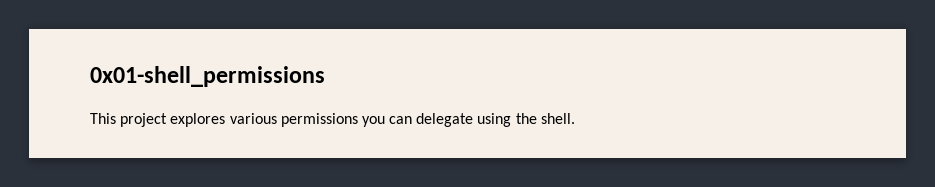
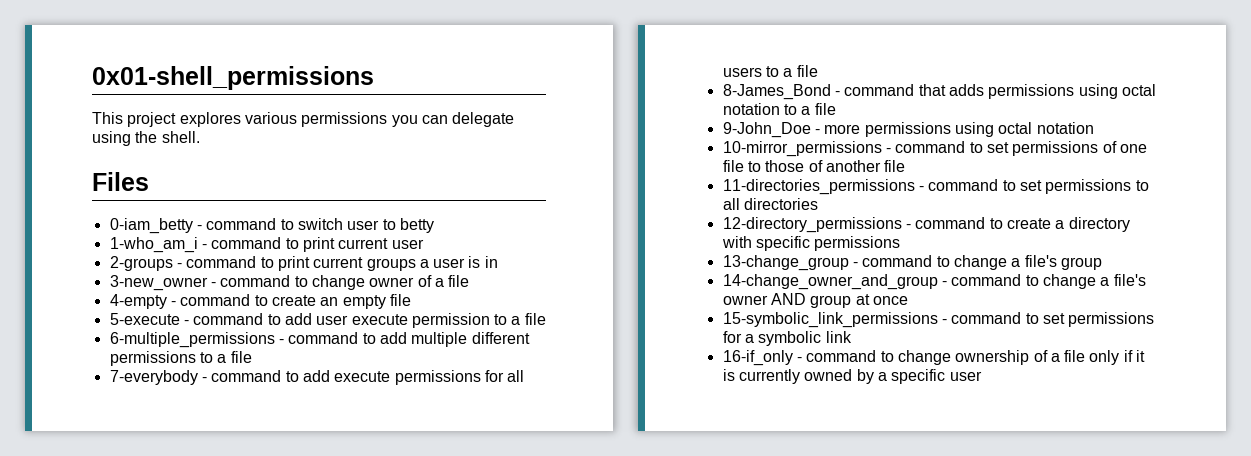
+ Files
+ 0-iam_betty - command to switch user to betty
+ 1-who_am_i - command to print current user
+ 2-groups - command to print current groups a user is in
+ 3-new_owner - command to change owner of a file
+ 4-empty - command to create an empty file
+ 5-execute - command to add user execute permission to a file
+ 6-multiple_permissions - command to add multiple different permissions to a file
+ 7-everybody - command to add execute permissions for all users to a file
+ 8-James_Bond - command that adds permissions using octal notation to a file
+ 9-John_Doe - more permissions using octal notation
+ 10-mirror_permissions - command to set permissions of one file to those of another file
+ 11-directories_permissions - command to set permissions to all directories
+ 12-directory_permissions - command to create a directory with specific permissions
+ 13-change_group - command to change a file's group
+ 14-change_owner_and_group - command to change a file's owner AND group at once
+ 15-symbolic_link_permissions - command to set permissions for a symbolic link
+ 16-if_only - command to change ownership of a file only if it is currently owned by a specific user

